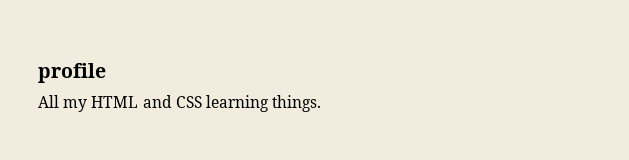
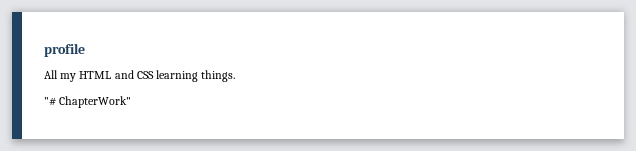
+ "# ChapterWork"

